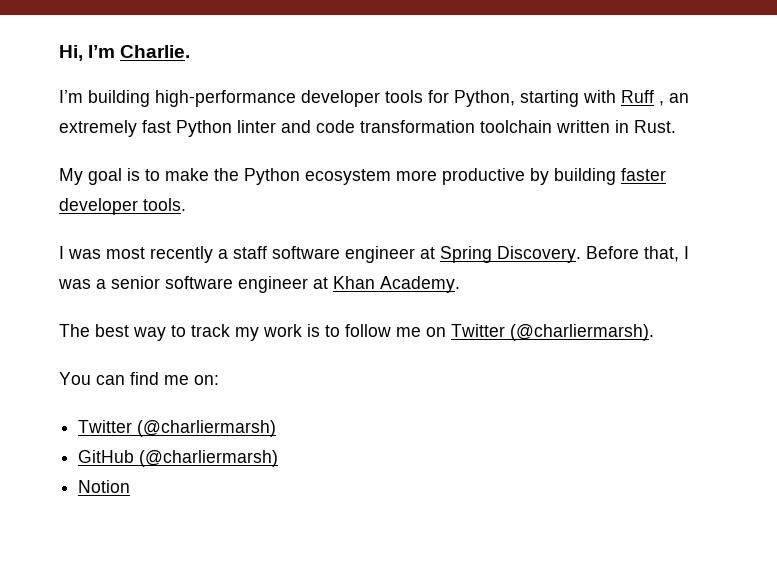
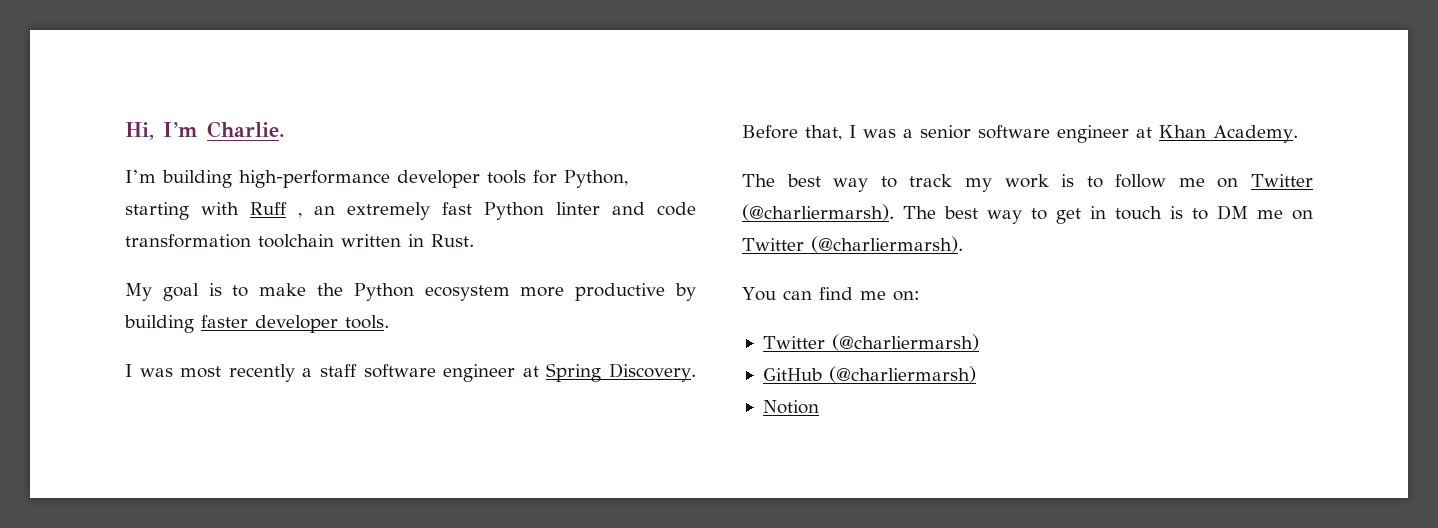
+ The best way to get in touch is to DM me on Twitter (@charliermarsh).

